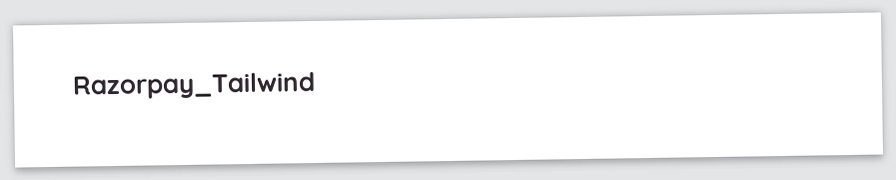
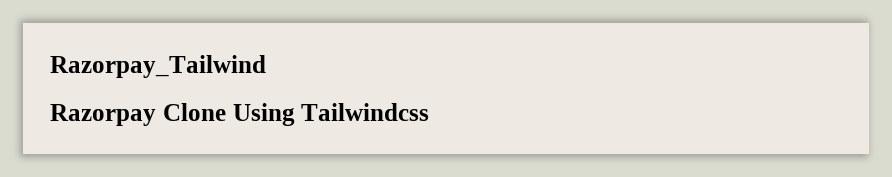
+ Razorpay Clone Using Tailwindcss

